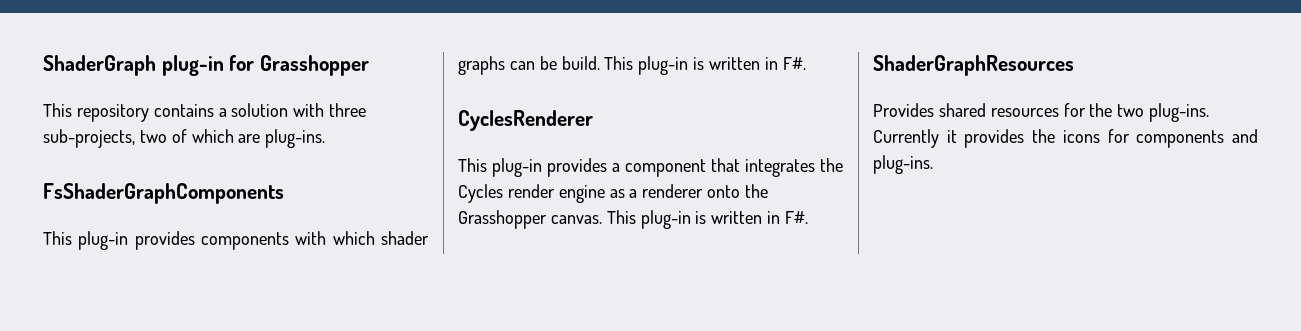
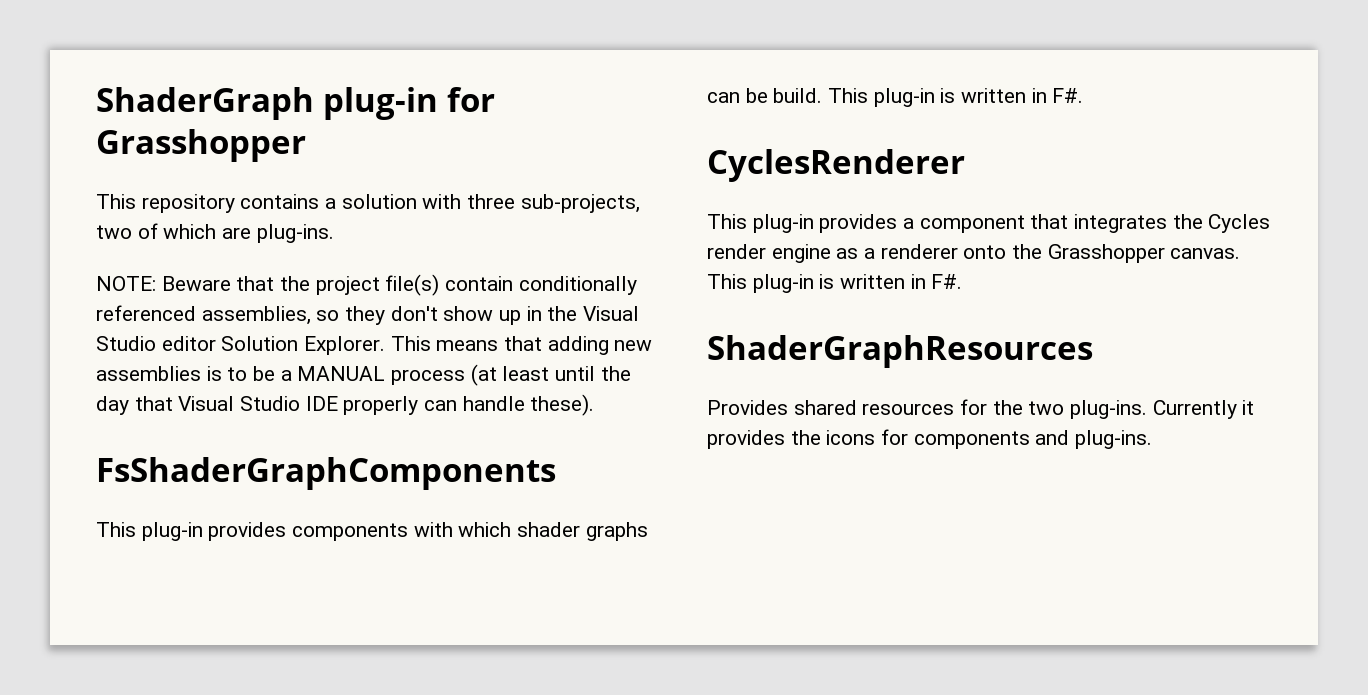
+ NOTE: Beware that the project file(s) contain conditionally referenced assemblies, so they don't show up in the Visual Studio editor Solution Explorer. This means that adding new assemblies is to be a MANUAL process (at least until the day that Visual Studio IDE properly can handle these).

